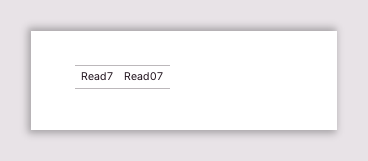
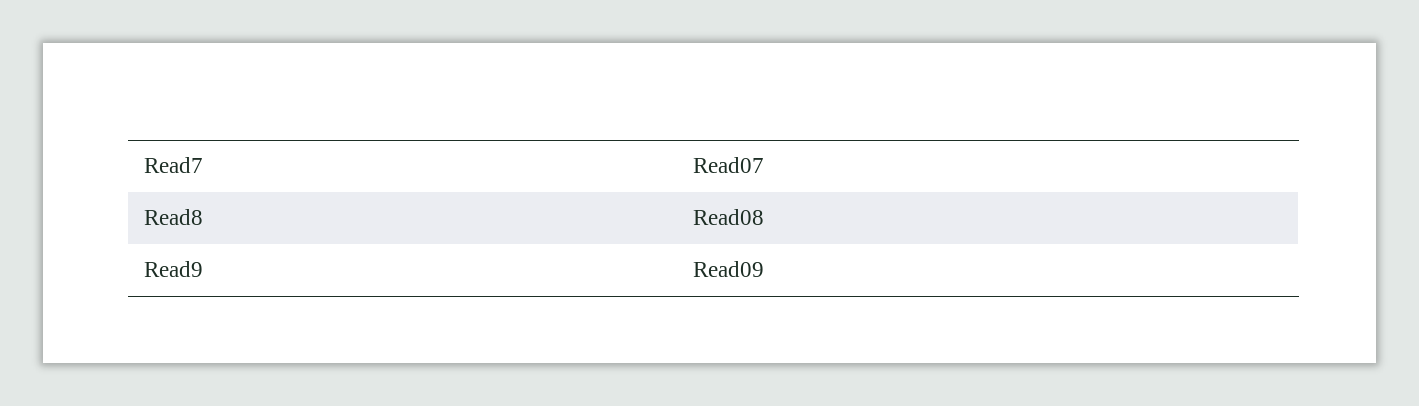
+ Read8 | Read08
+ Read9 | Read09

